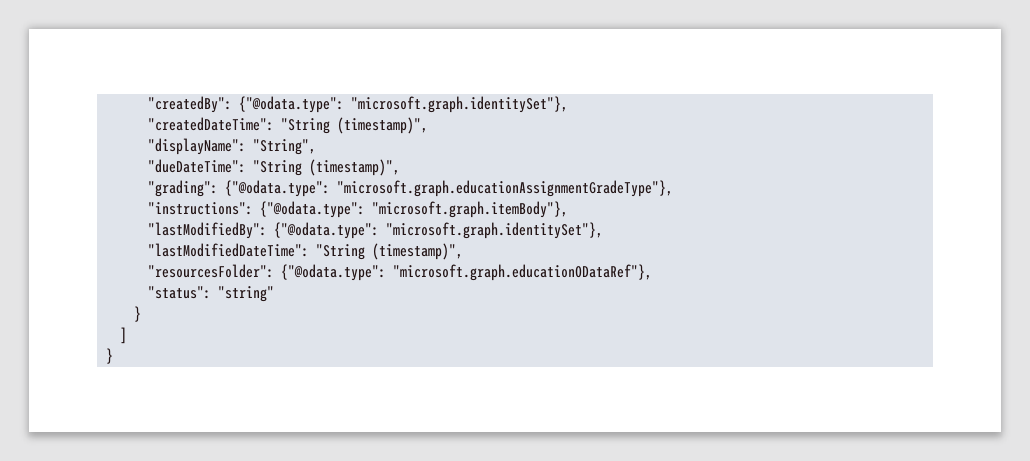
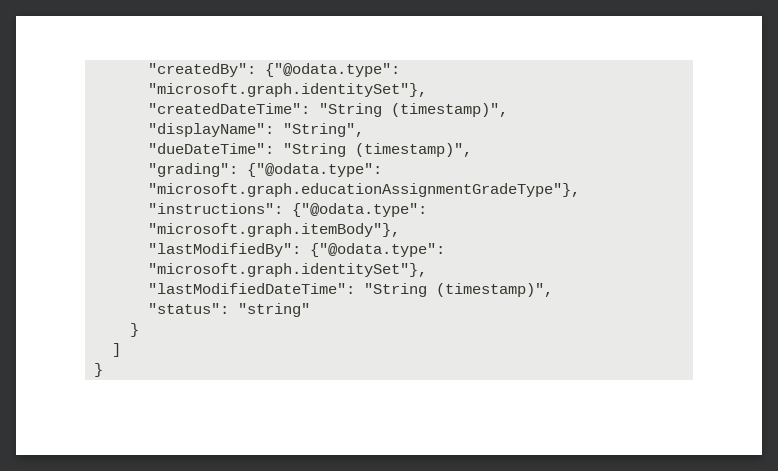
- "resourcesFolder": {"@odata.type": "microsoft.graph.educationODataRef"},

